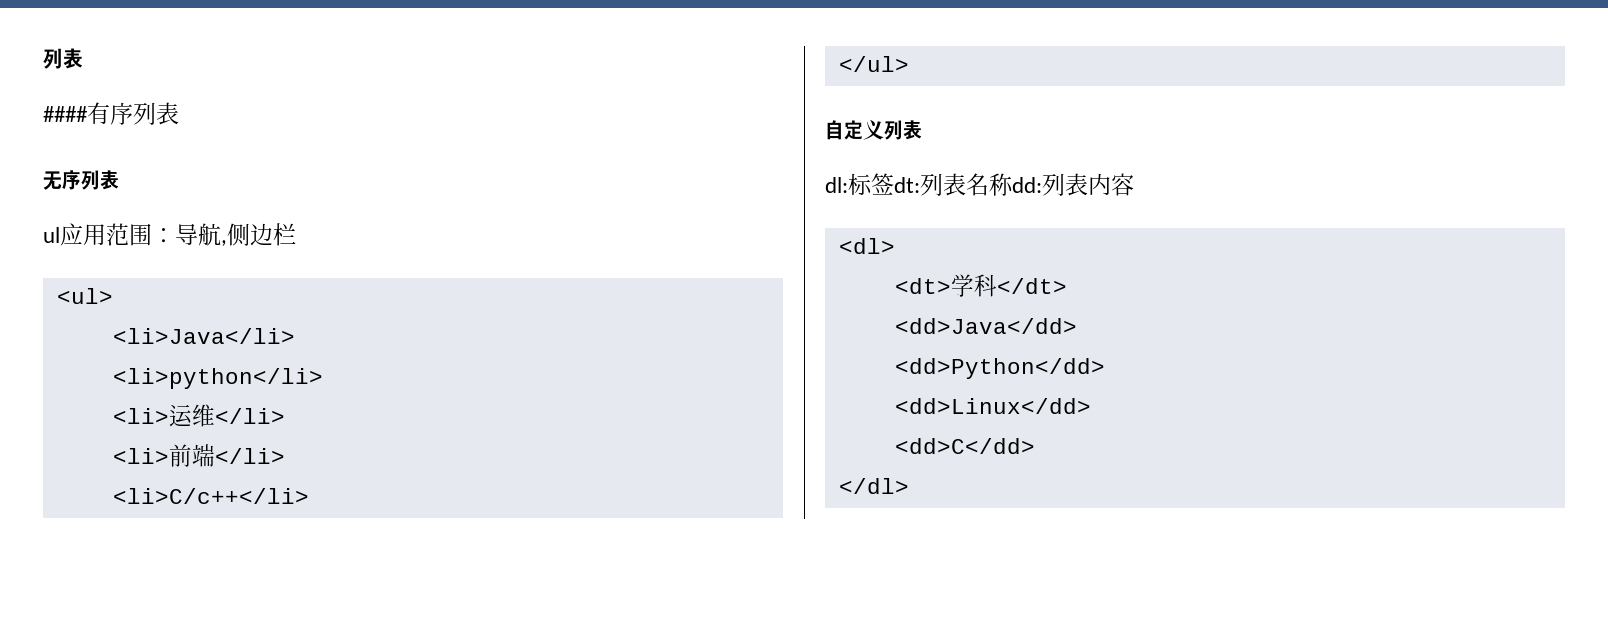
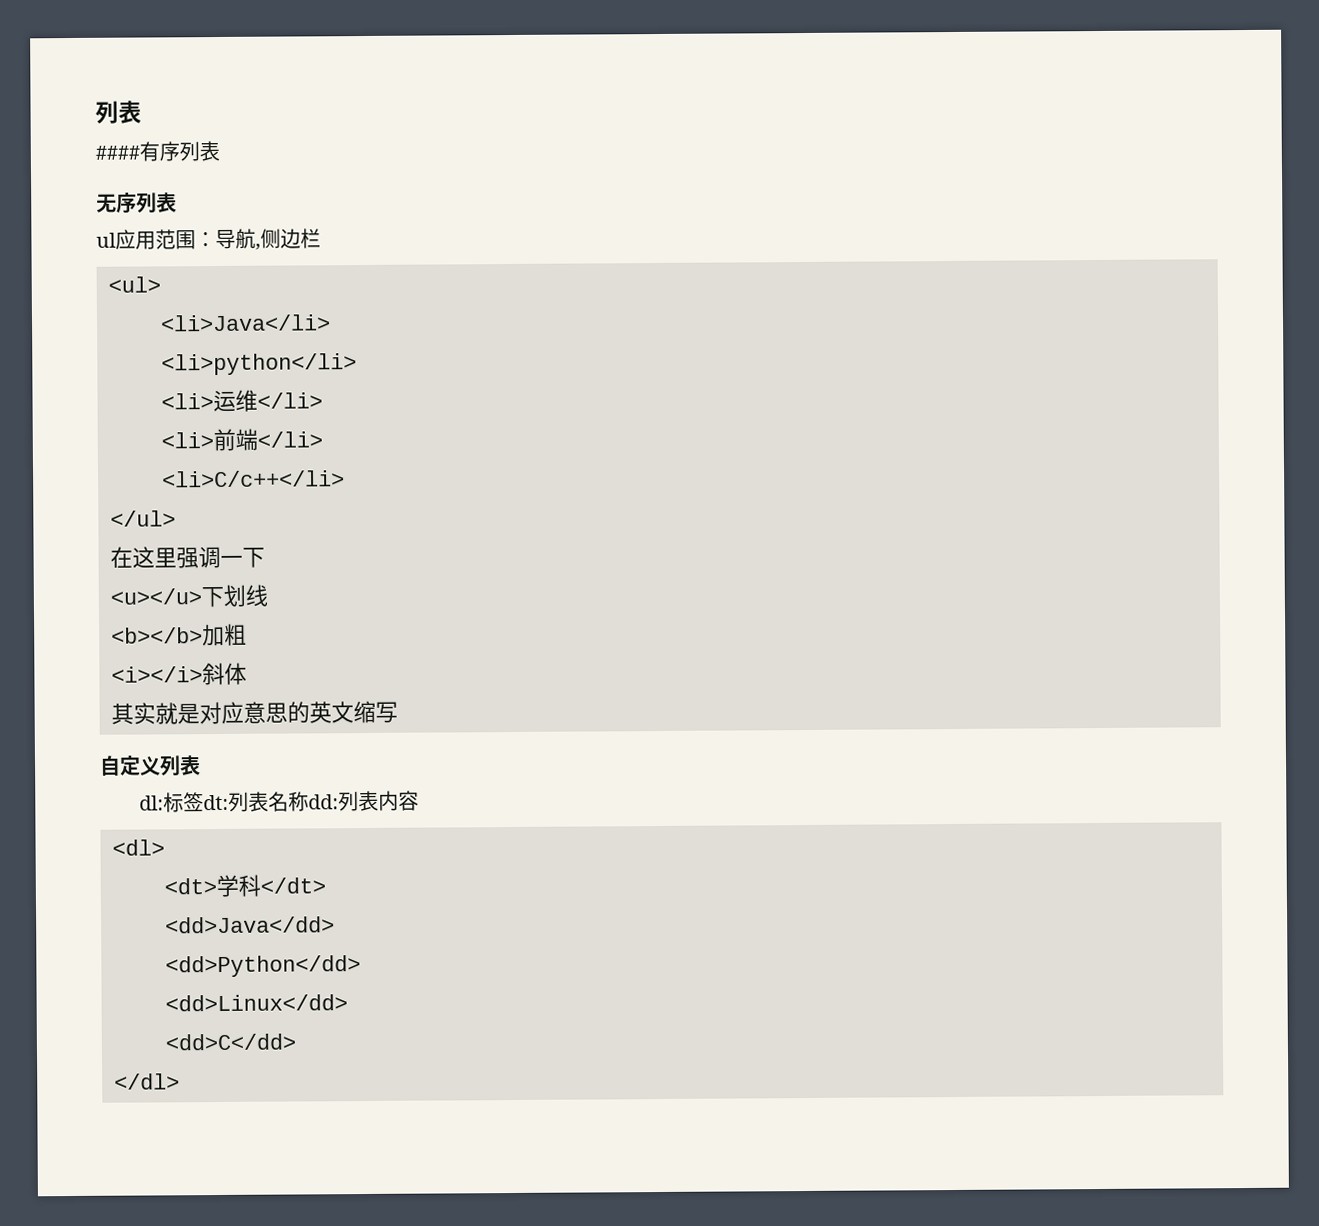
+ 在这里强调一下
+ <u></u>下划线
+ <b></b>加粗
+ <i></i>斜体
+ 其实就是对应意思的英文缩写

